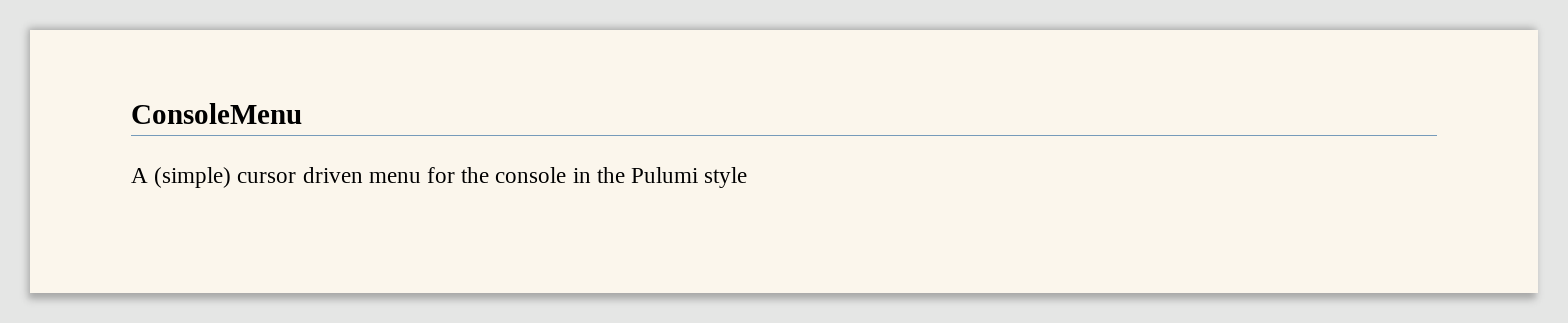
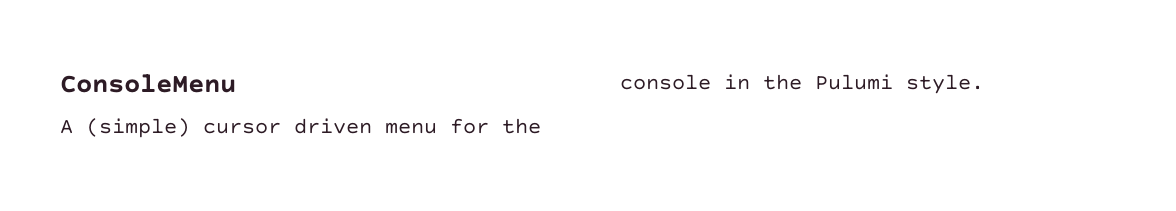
- A (simple) cursor driven menu for the console in the Pulumi style
+ A (simple) cursor driven menu for the console in the Pulumi style.

